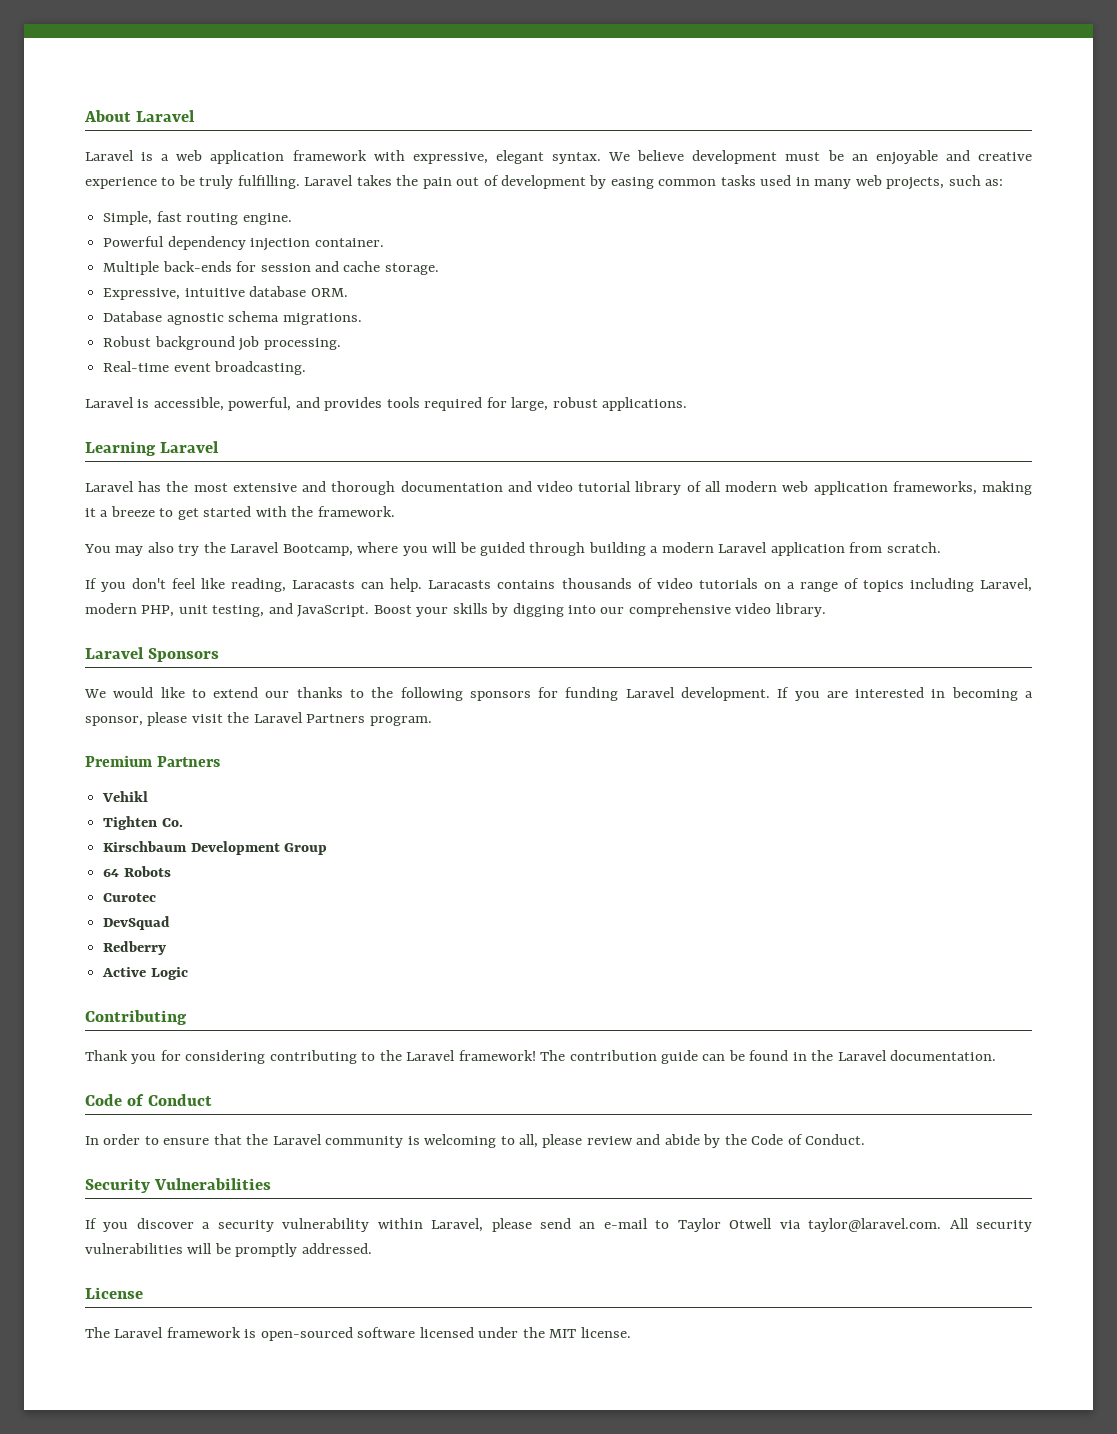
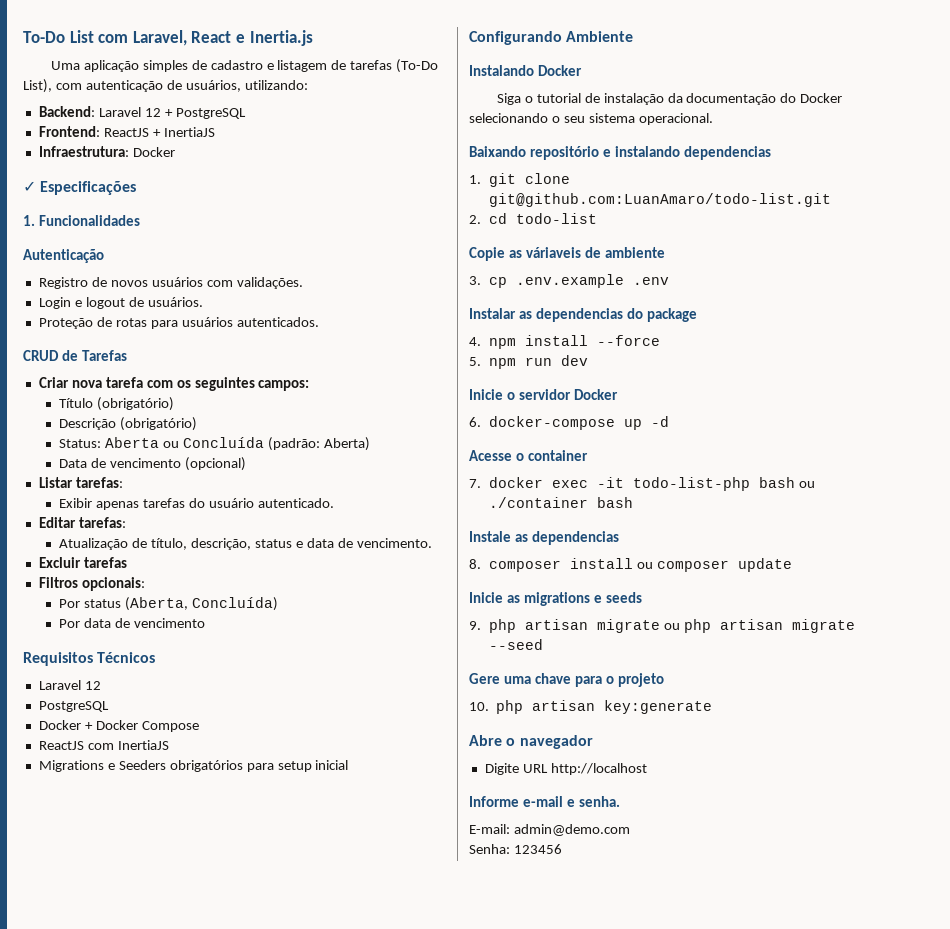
- About Laravel
- Laravel is a web application framework with expressive, elegant syntax. We believe development must be an enjoyable and creative experience to be truly fulfilling. Laravel takes the pain out of development by easing common tasks used in many web projects, such as:
- Simple, fast routing engine.
- Powerful dependency injection container.
- Multiple back-ends for session and cache storage.
- Expressive, intuitive database ORM.
- Database agnostic schema migrations.
- Robust background job processing.
- Real-time event broadcasting.
- Laravel is accessible, powerful, and provides tools required for large, robust applications.
- Learning Laravel
- Laravel has the most extensive and thorough documentation and video tutorial library of all modern web application frameworks, making it a breeze to get started with the framework.
- You may also try the Laravel Bootcamp, where you will be guided through building a modern Laravel application from scratch.
- If you don't feel like reading, Laracasts can help. Laracasts contains thousands of video tutorials on a range of topics including Laravel, modern PHP, unit testing, and JavaScript. Boost your skills by digging into our comprehensive video library.
- Laravel Sponsors
- We would like to extend our thanks to the following sponsors for funding Laravel development. If you are interested in becoming a sponsor, please visit the Laravel Partners program.
- Premium Partners
- Vehikl
- Tighten Co.
- Kirschbaum Development Group
- 64 Robots
- Curotec
- DevSquad
- Redberry
- Active Logic
- Contributing
- Thank you for considering contributing to the Laravel framework! The contribution guide can be found in the Laravel documentation.
- Code of Conduct
- In order to ensure that the Laravel community is welcoming to all, please review and abide by the Code of Conduct.
- Security Vulnerabilities
- If you discover a security vulnerability within Laravel, please send an e-mail to Taylor Otwell via taylor@laravel.com. All security vulnerabilities will be promptly addressed.
- License
- The Laravel framework is open-sourced software licensed under the MIT license.
+ To-Do List com Laravel, React e Inertia.js
+ Uma aplicação simples de cadastro e listagem de tarefas (To-Do List), com autenticação de usuários, utilizando:
+ Backend: Laravel 12 + PostgreSQL
+ Frontend: ReactJS + InertiaJS
+ Infraestrutura: Docker
+ ✓ Especificações
+ 1. Funcionalidades
+ Autenticação
+ Registro de novos usuários com validações.
+ Login e logout de usuários.
+ Proteção de rotas para usuários autenticados.
+ CRUD de Tarefas
+ Criar nova tarefa com os seguintes campos:
+ Título (obrigatório)
+ Descrição (obrigatório)
+ Status: Aberta ou Concluída (padrão: Aberta)
+ Data de vencimento (opcional)
+ Listar tarefas:
+ Exibir apenas tarefas do usuário autenticado.
+ Editar tarefas:
+ Atualização de título, descrição, status e data de vencimento.
+ Excluir tarefas
+ Filtros opcionais:
+ Por status (Aberta, Concluída)
+ Por data de vencimento
+ Requisitos Técnicos
+ Laravel 12
+ PostgreSQL
+ Docker + Docker Compose
+ ReactJS com InertiaJS
+ Migrations e Seeders obrigatórios para setup inicial
+ Configurando Ambiente
+ Instalando Docker
+ Siga o tutorial de instalação da documentação do Docker selecionando o seu sistema operacional.
+ Baixando repositório e instalando dependencias
+ 1. git clone git@github.com:LuanAmaro/todo-list.git
+ 2. cd todo-list
+ Copie as váriaveis de ambiente
+ 3. cp .env.example .env
+ Instalar as dependencias do package
+ 4. npm install --force
+ 5. npm run dev
+ Inicie o servidor Docker
+ 6. docker-compose up -d
+ Acesse o container
+ 7. docker exec -it todo-list-php bash ou ./container bash
+ Instale as dependencias
+ 8. composer install ou composer update
+ Inicie as migrations e seeds
+ 9. php artisan migrate ou php artisan migrate --seed
+ Gere uma chave para o projeto
+ 10. php artisan key:generate
+ Abre o navegador
+ Digite URL http://localhost
+ Informe e-mail e senha.
+ E-mail: admin@demo.com
+ Senha: 123456

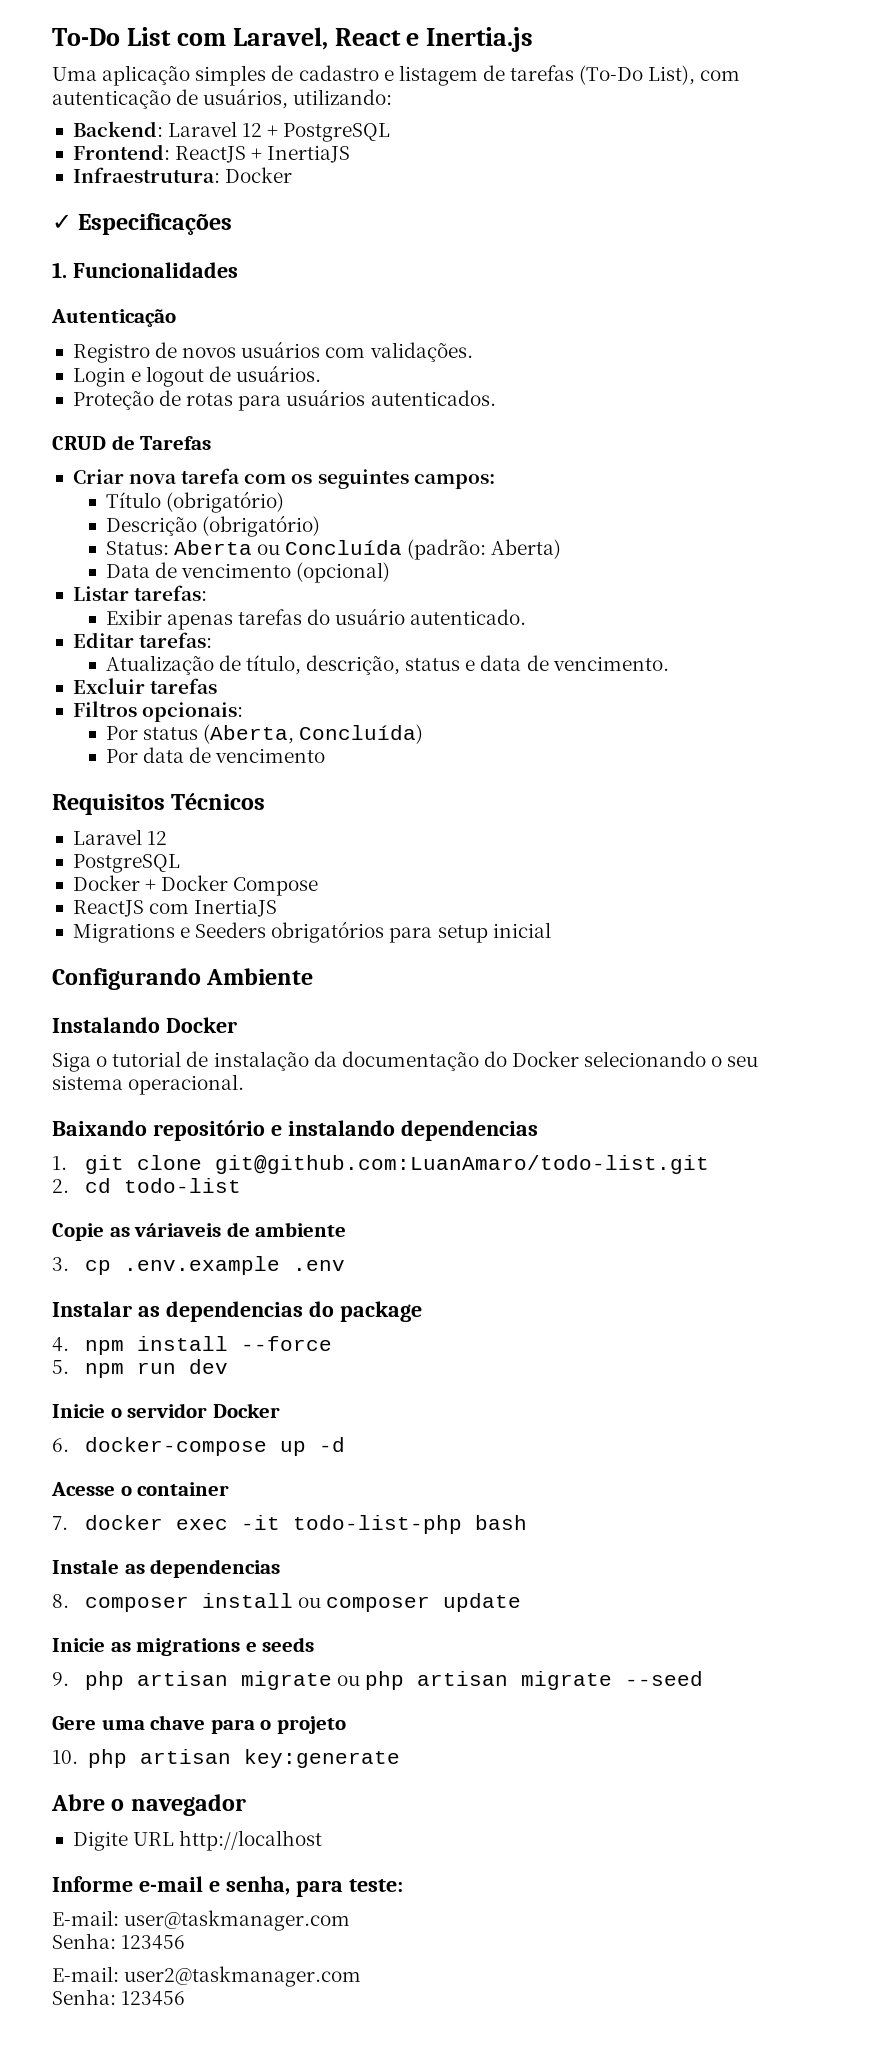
- 7. docker exec -it todo-list-php bash ou ./container bash
+ 7. docker exec -it todo-list-php bash
- Informe e-mail e senha.
- E-mail: admin@demo.com
+ Informe e-mail e senha, para teste:
+ E-mail: user@taskmanager.com
+ Senha: 123456
+ E-mail: user2@taskmanager.com

